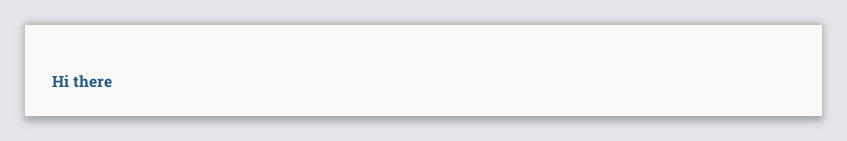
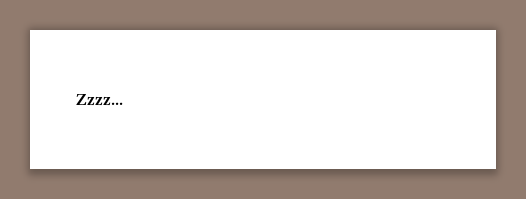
- Hi there
+ Zzzz...

